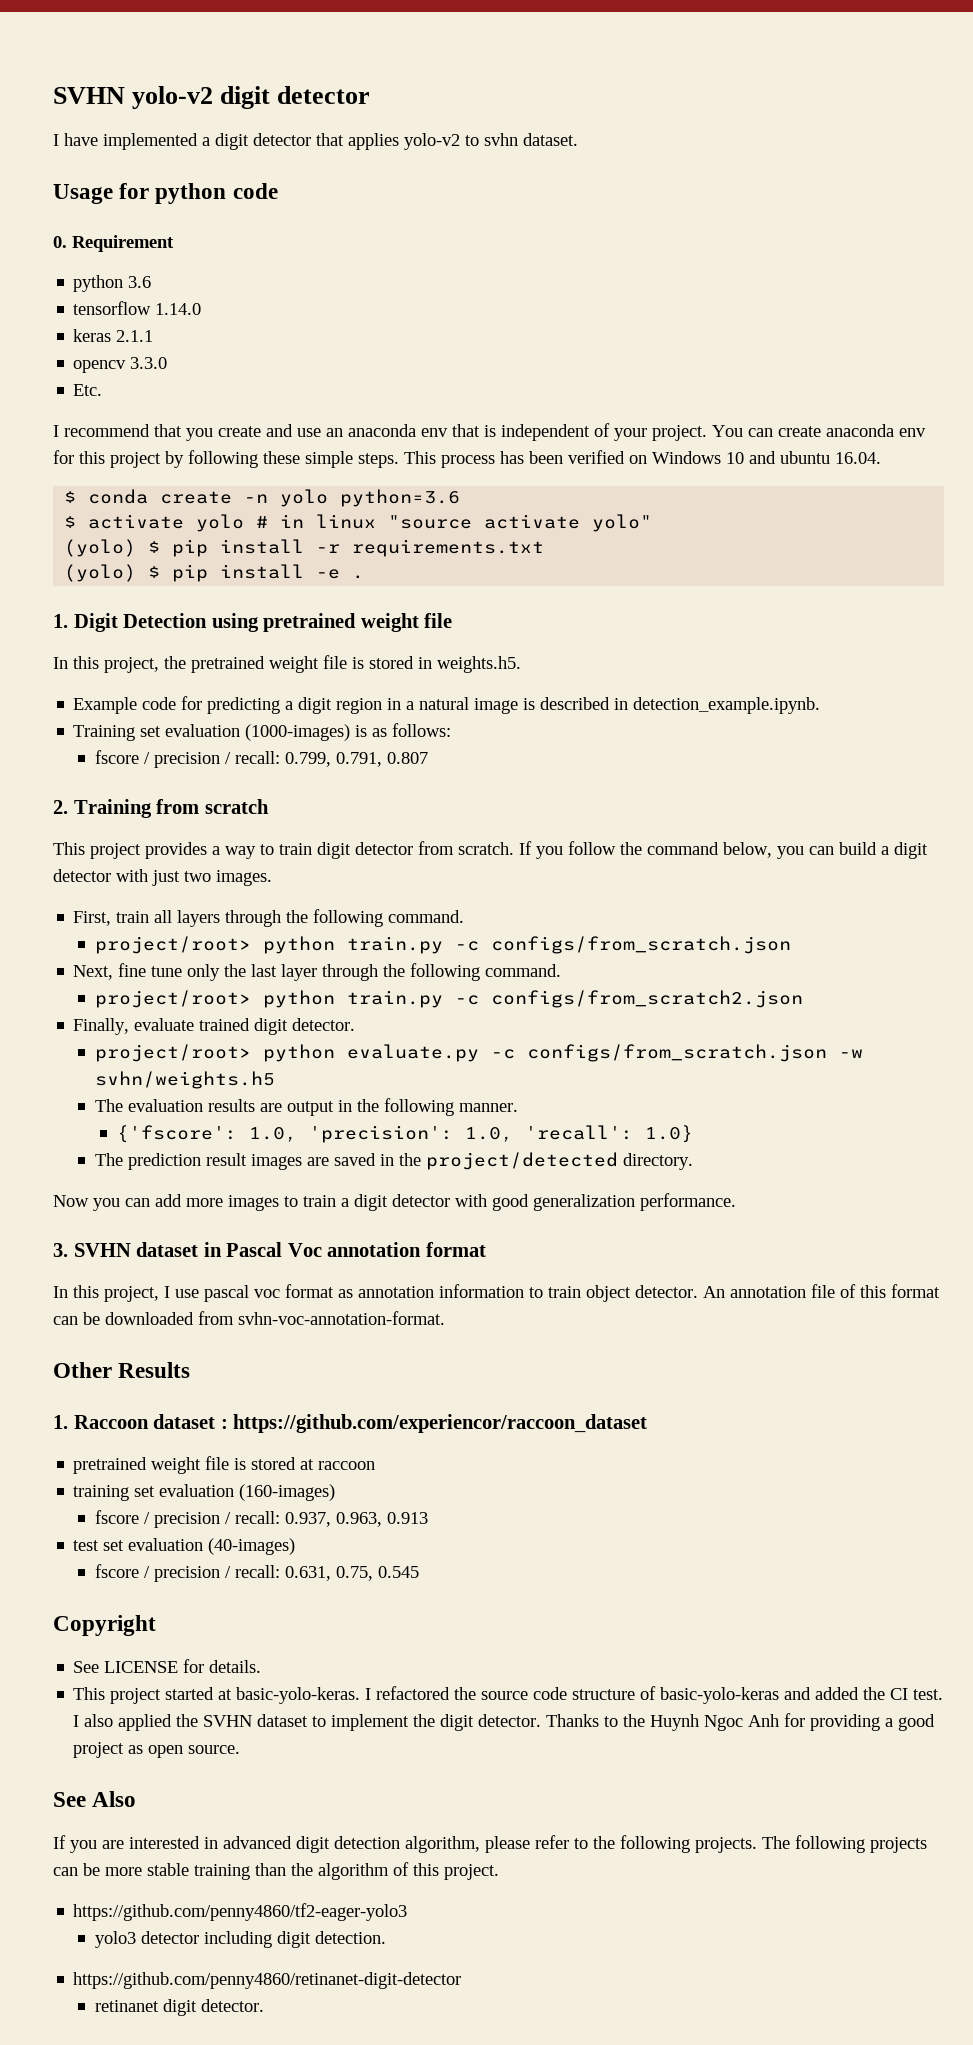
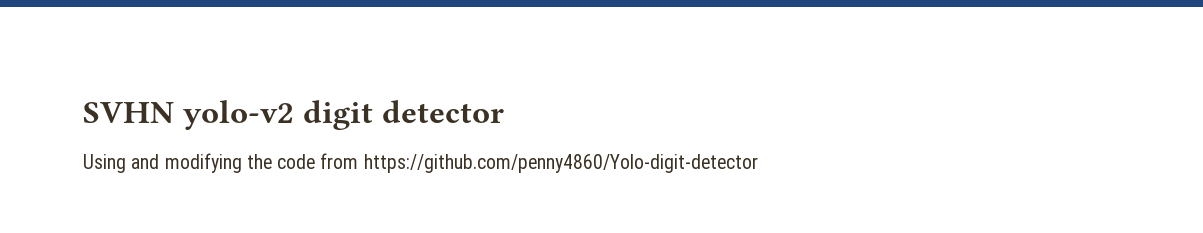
- I have implemented a digit detector that applies yolo-v2 to svhn dataset.
- Usage for python code
- 0. Requirement
- python 3.6
- tensorflow 1.14.0
- keras 2.1.1
- opencv 3.3.0
- Etc.
- I recommend that you create and use an anaconda env that is independent of your project. You can create anaconda env for this project by following these simple steps. This process has been verified on Windows 10 and ubuntu 16.04.
- $ conda create -n yolo python=3.6
- $ activate yolo # in linux "source activate yolo"
- (yolo) $ pip install -r requirements.txt
- (yolo) $ pip install -e .
- 1. Digit Detection using pretrained weight file
- In this project, the pretrained weight file is stored in weights.h5.
- Example code for predicting a digit region in a natural image is described in detection_example.ipynb.
- Training set evaluation (1000-images) is as follows:
- fscore / precision / recall: 0.799, 0.791, 0.807
- 2. Training from scratch
- This project provides a way to train digit detector from scratch. If you follow the command below, you can build a digit detector with just two images.
- First, train all layers through the following command.
- project/root> python train.py -c configs/from_scratch.json
- Next, fine tune only the last layer through the following command.
- project/root> python train.py -c configs/from_scratch2.json
- Finally, evaluate trained digit detector.
- project/root> python evaluate.py -c configs/from_scratch.json -w svhn/weights.h5
- The evaluation results are output in the following manner.
- {'fscore': 1.0, 'precision': 1.0, 'recall': 1.0}
- The prediction result images are saved in the project/detected directory.
- Now you can add more images to train a digit detector with good generalization performance.
- 3. SVHN dataset in Pascal Voc annotation format
- In this project, I use pascal voc format as annotation information to train object detector. An annotation file of this format can be downloaded from svhn-voc-annotation-format.
- Other Results
- 1. Raccoon dataset : https://github.com/experiencor/raccoon_dataset
- pretrained weight file is stored at raccoon
- training set evaluation (160-images)
- fscore / precision / recall: 0.937, 0.963, 0.913
- test set evaluation (40-images)
- fscore / precision / recall: 0.631, 0.75, 0.545
- Copyright
- See LICENSE for details.
- This project started at basic-yolo-keras. I refactored the source code structure of basic-yolo-keras and added the CI test. I also applied the SVHN dataset to implement the digit detector. Thanks to the Huynh Ngoc Anh for providing a good project as open source.
- See Also
- If you are interested in advanced digit detection algorithm, please refer to the following projects. The following projects can be more stable training than the algorithm of this project.
- https://github.com/penny4860/tf2-eager-yolo3
- yolo3 detector including digit detection.
- https://github.com/penny4860/retinanet-digit-detector
- retinanet digit detector.
+ Using and modifying the code from https://github.com/penny4860/Yolo-digit-detector

